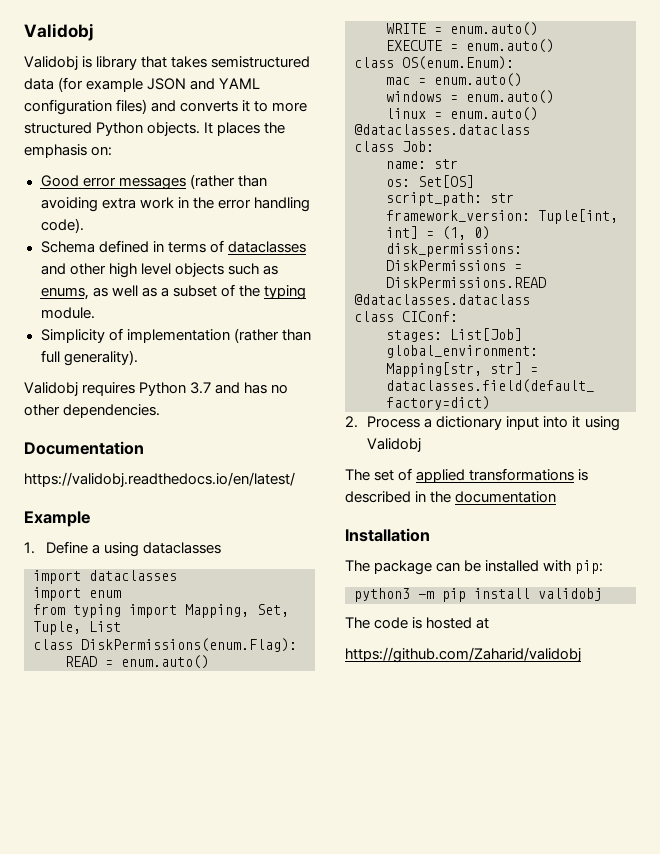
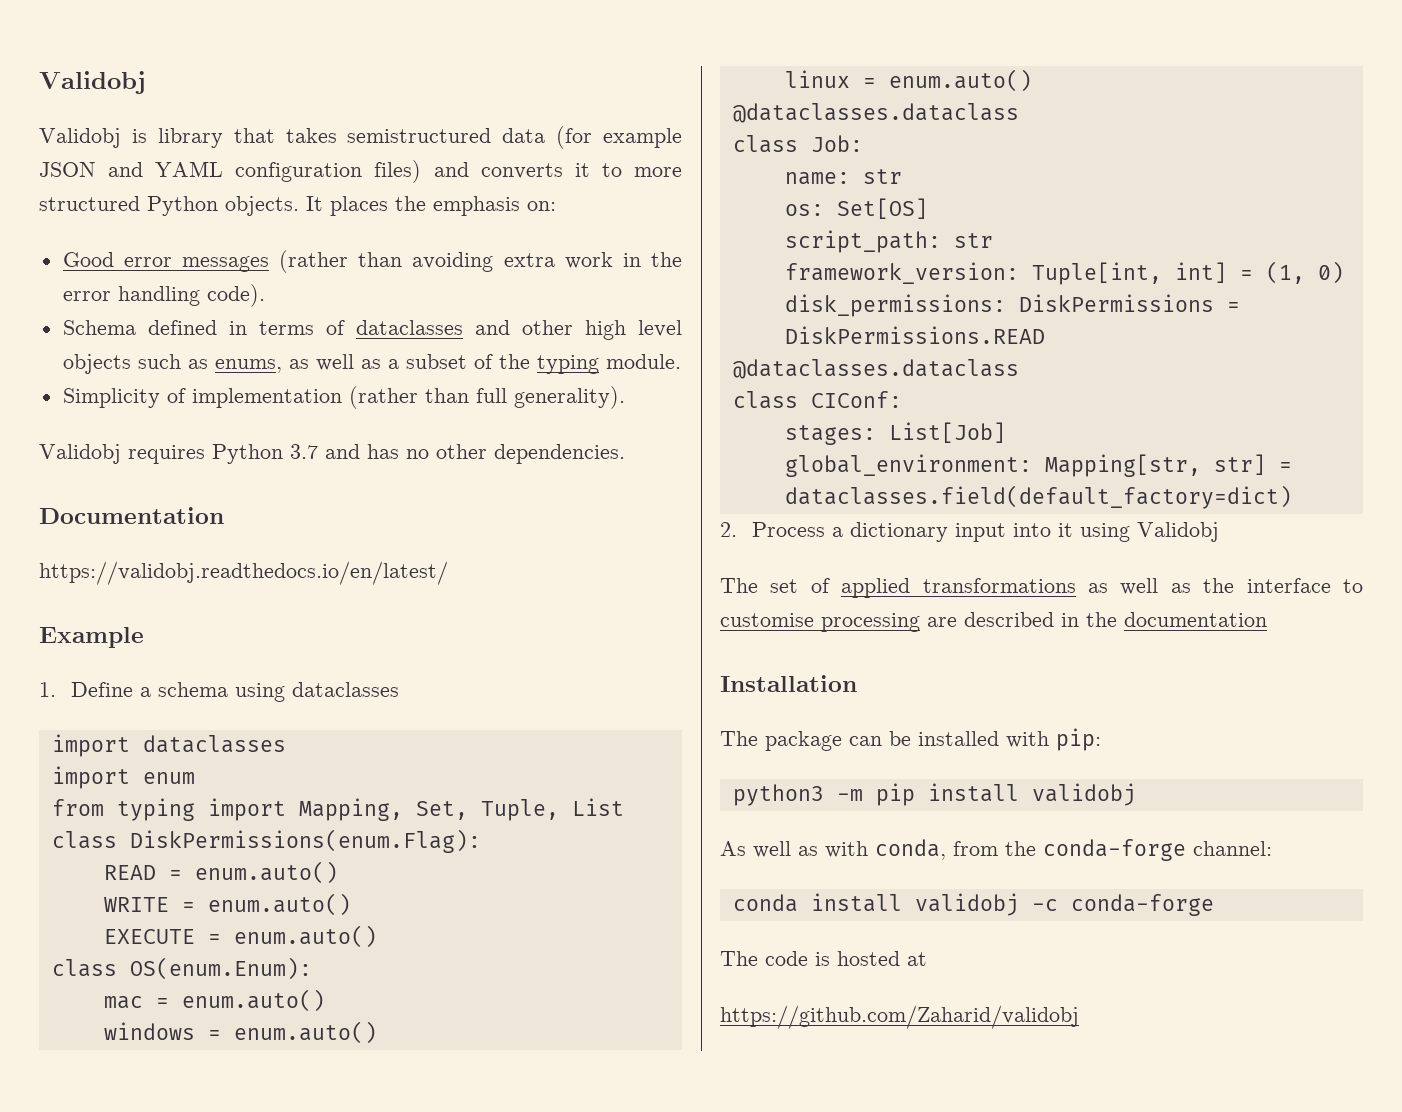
- 1. Define a using dataclasses
+ 1. Define a schema using dataclasses
- The set of applied transformations is described in the documentation
+ The set of applied transformations as well as the interface to customise processing are described in the documentation
+ As well as with conda, from the conda-forge channel:
+ conda install validobj -c conda-forge

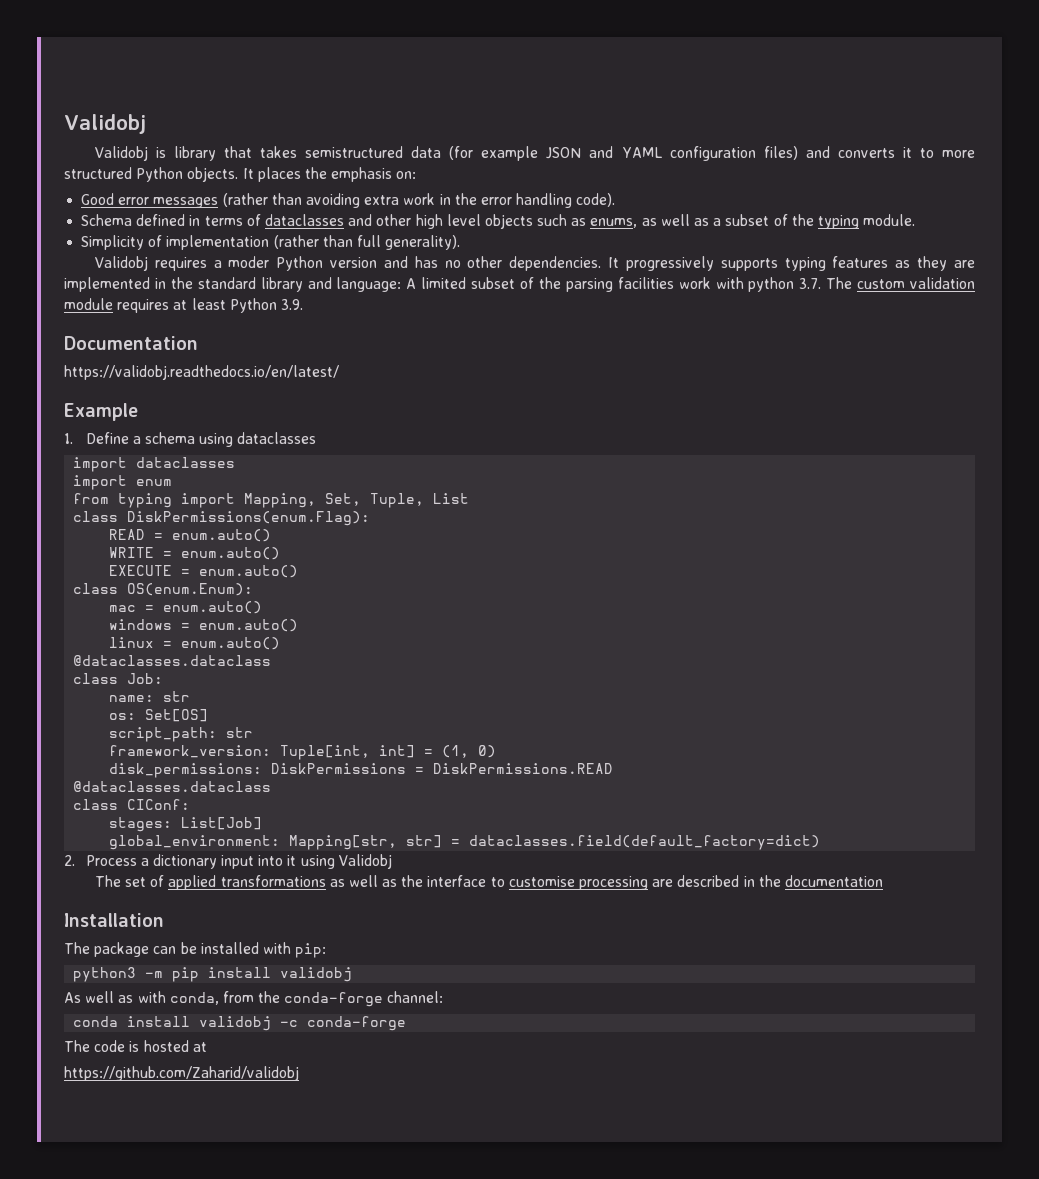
- Validobj requires Python 3.7 and has no other dependencies.
+ Validobj requires a moder Python version and has no other dependencies. It progressively supports typing features as they are implemented in the standard library and language: A limited subset of the parsing facilities work with python 3.7. The custom validation module requires at least Python 3.9.

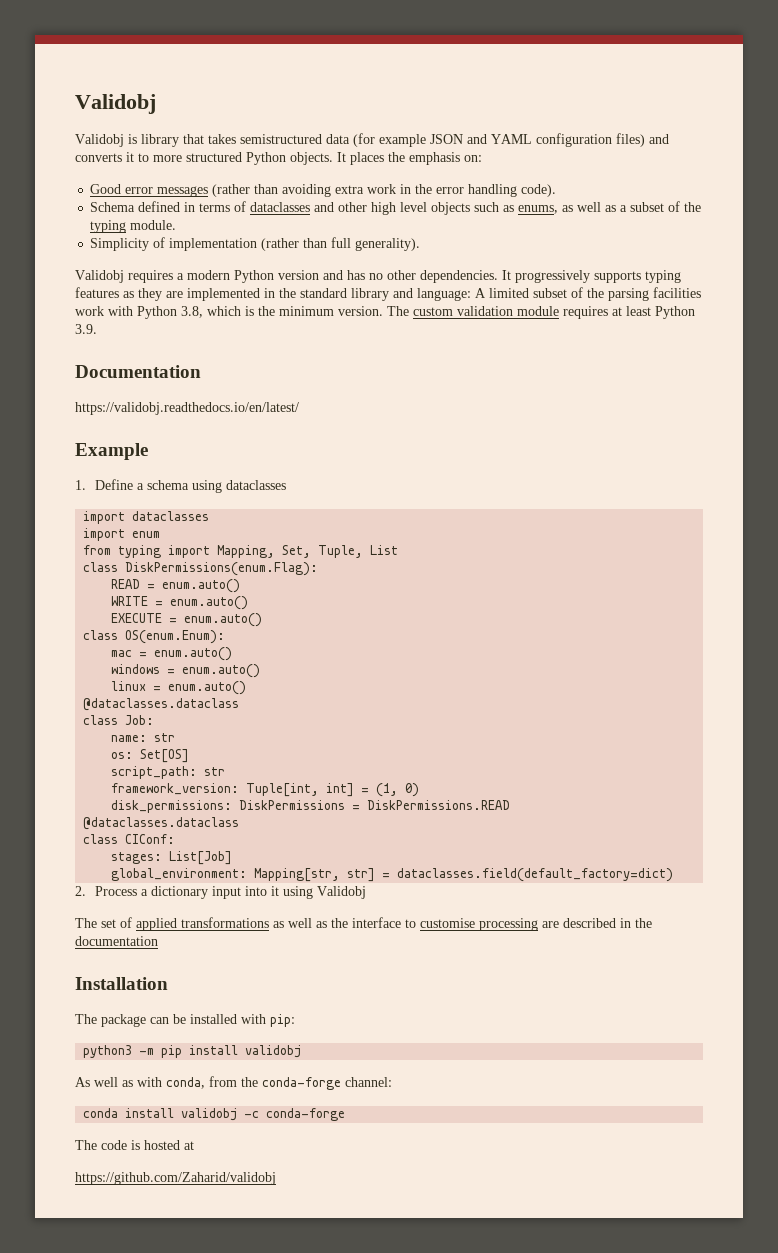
- Validobj requires a moder Python version and has no other dependencies.
+ Validobj requires a modern Python version and has no other dependencies.
- It progressively supports typing features as they are implemented in the standard library and language: A limited subset of the parsing facilities work with python 3.7. The custom validation module requires at least Python 3.9.
+ It progressively supports typing features as they are implemented in the standard library and language: A limited subset of the parsing facilities work with Python 3.8, which is the minimum version. The custom validation module requires at least Python 3.9.

